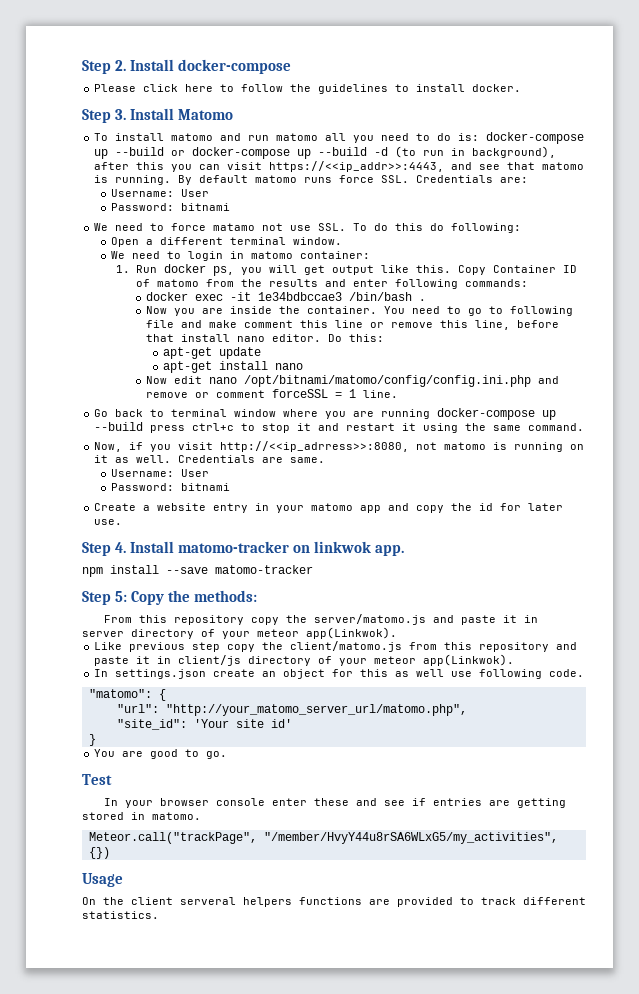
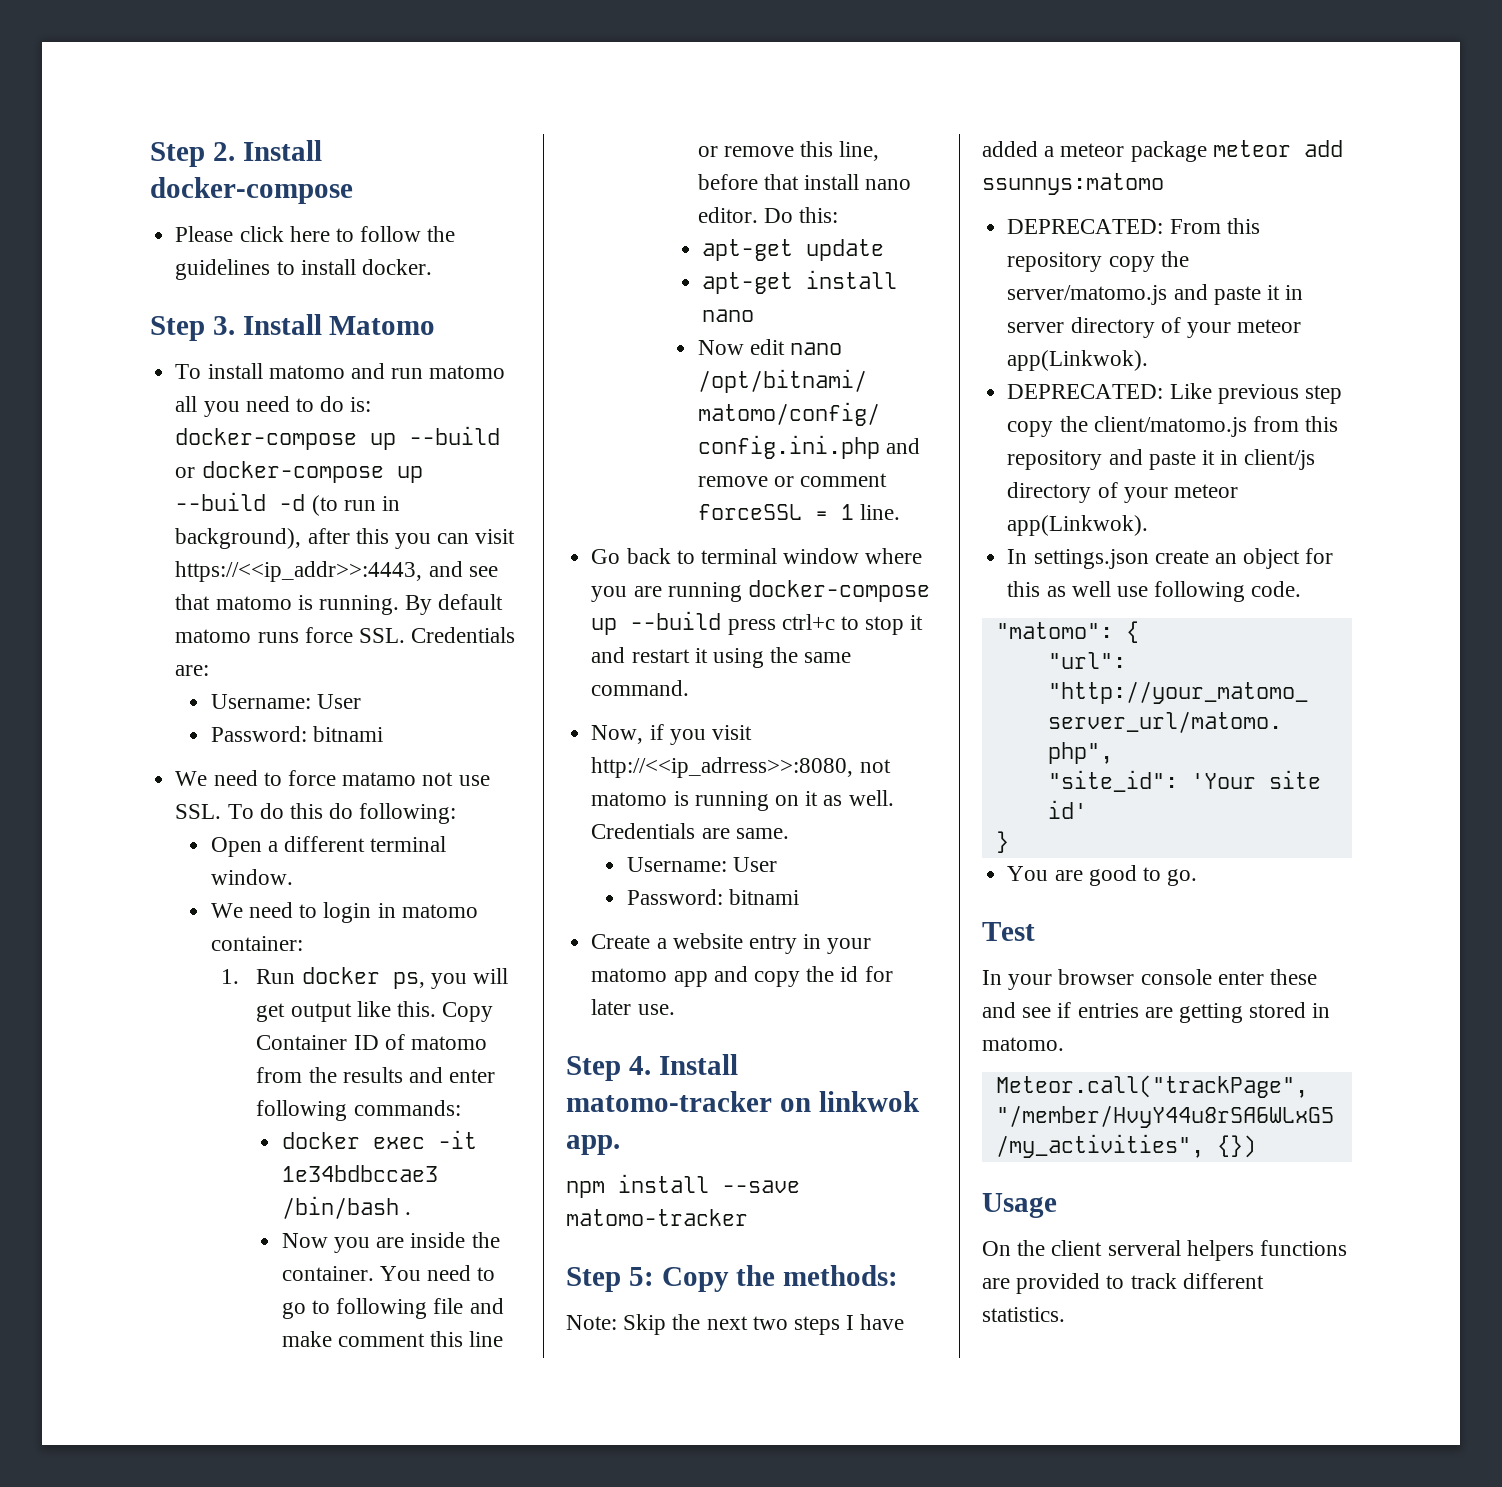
- From this repository copy the server/matomo.js and paste it in server directory of your meteor app(Linkwok).
+ Note: Skip the next two steps I have added a meteor package meteor add ssunnys:matomo
+ DEPRECATED: From this repository copy the server/matomo.js and paste it in server directory of your meteor app(Linkwok).
- Like previous step copy the client/matomo.js from this repository and paste it in client/js directory of your meteor app(Linkwok).
+ DEPRECATED: Like previous step copy the client/matomo.js from this repository and paste it in client/js directory of your meteor app(Linkwok).

